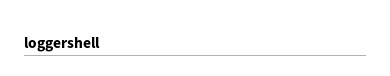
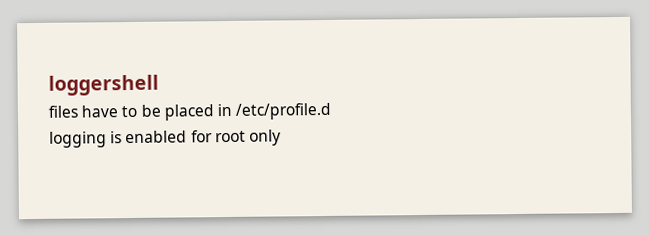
+ files have to be placed in /etc/profile.d
+ logging is enabled for root only

